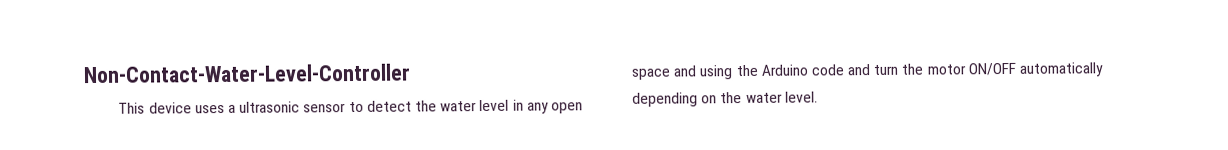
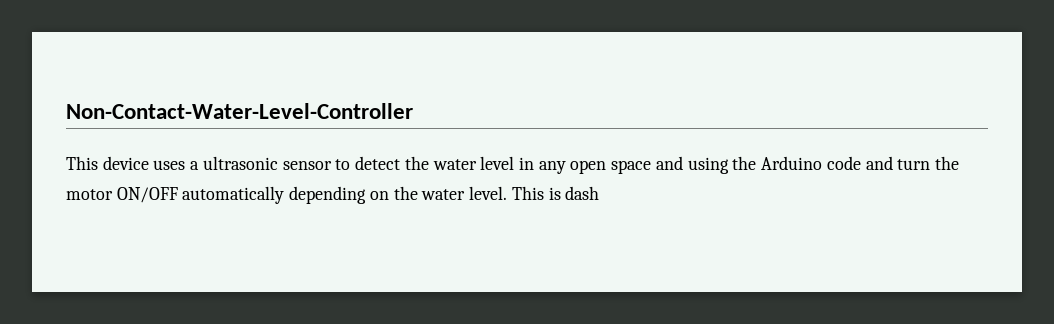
+ This is dash

